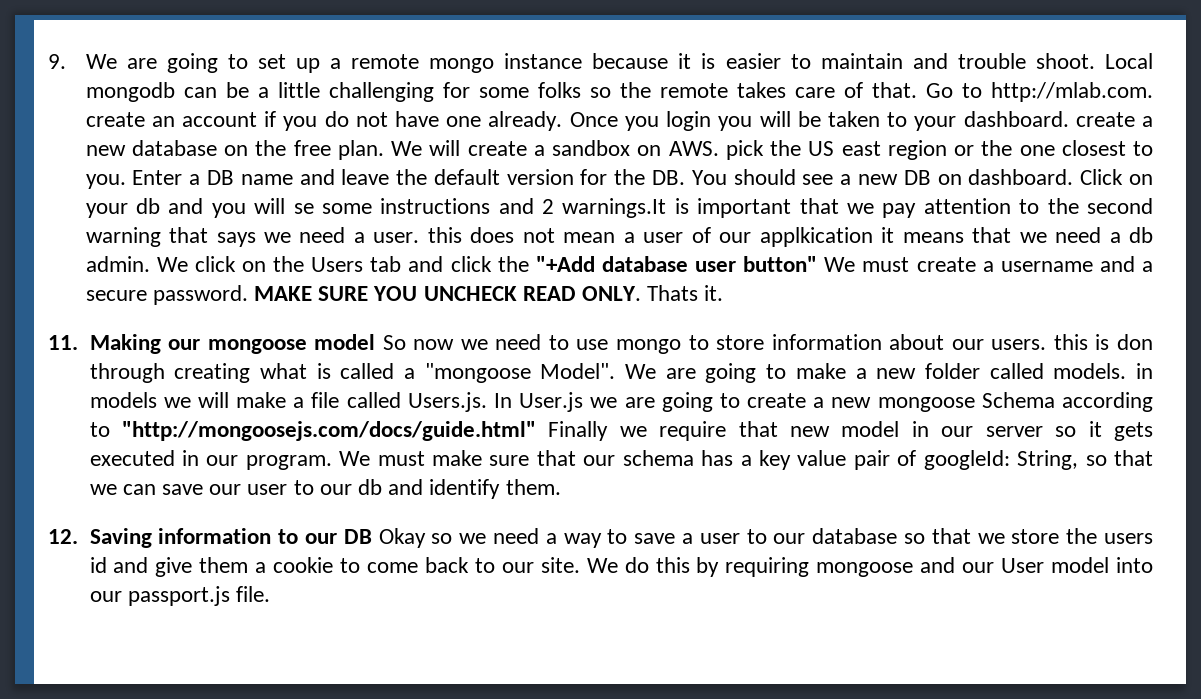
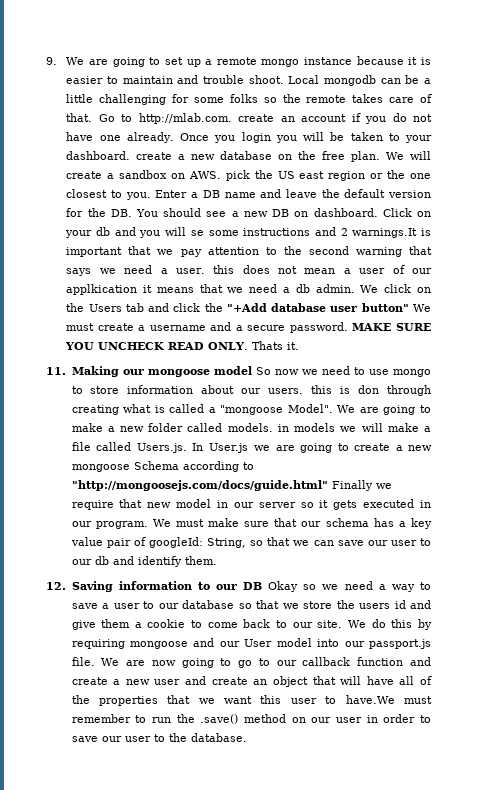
+ We are now going to go to our callback function and create a new user and create an object that will have all of the properties that we want this user to have.We must remember to run the .save() method on our user in order to save our user to the database.

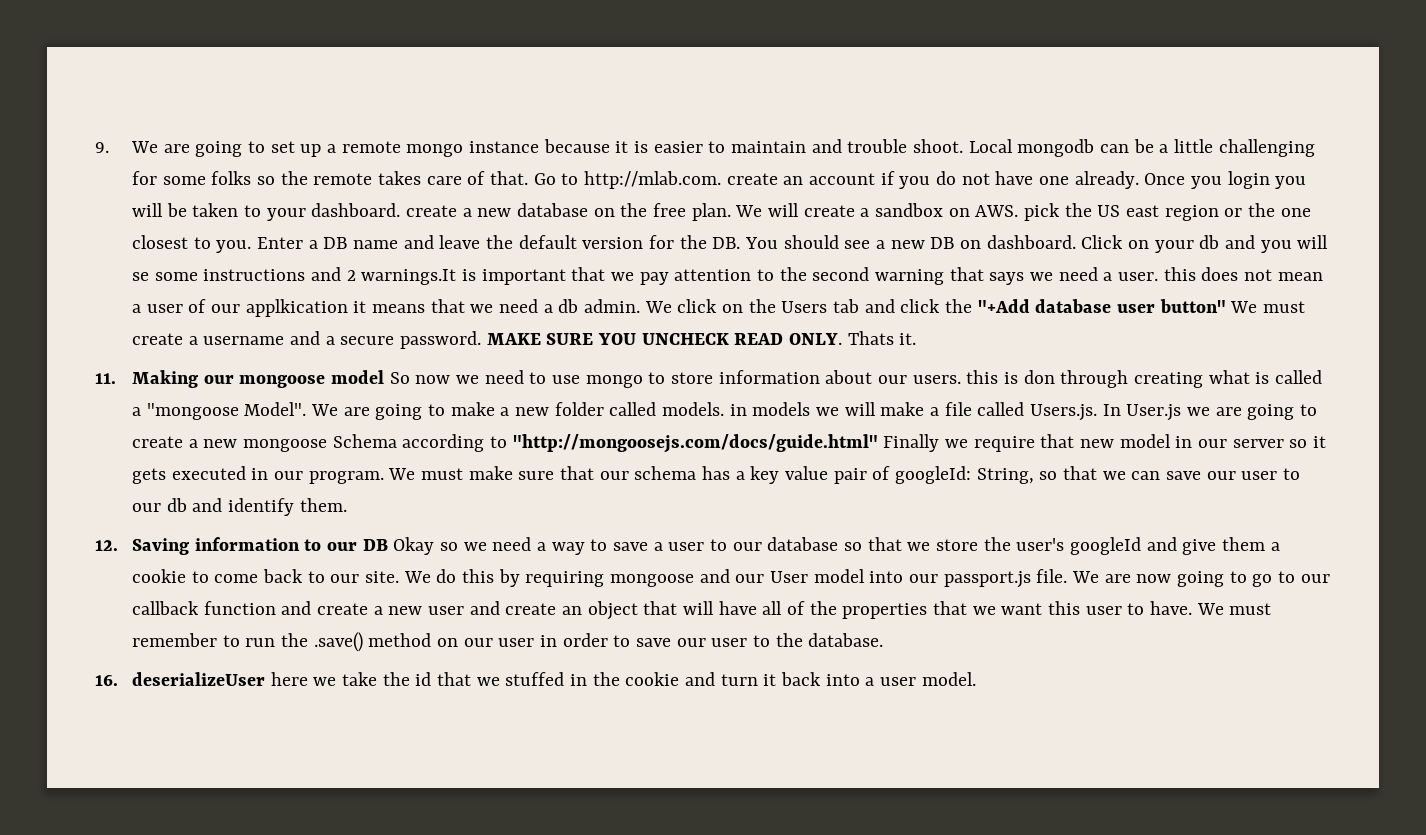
- 12. Saving information to our DB Okay so we need a way to save a user to our database so that we store the users id and give them a cookie to come back to our site.
+ 12. Saving information to our DB Okay so we need a way to save a user to our database so that we store the user's googleId and give them a cookie to come back to our site.
- We are now going to go to our callback function and create a new user and create an object that will have all of the properties that we want this user to have.We must remember to run the .save() method on our user in order to save our user to the database.
+ We are now going to go to our callback function and create a new user and create an object that will have all of the properties that we want this user to have. We must remember to run the .save() method on our user in order to save our user to the database.
+ 16. deserializeUser here we take the id that we stuffed in the cookie and turn it back into a user model.

